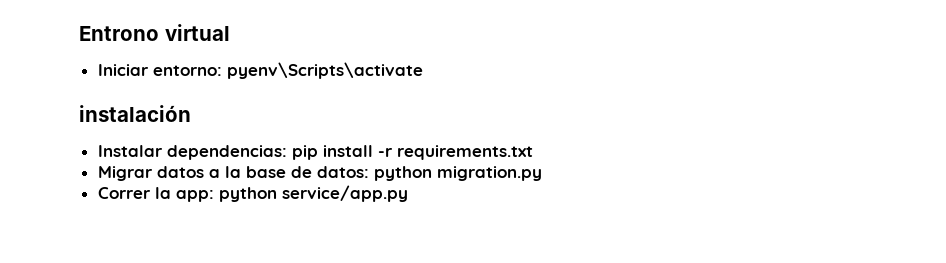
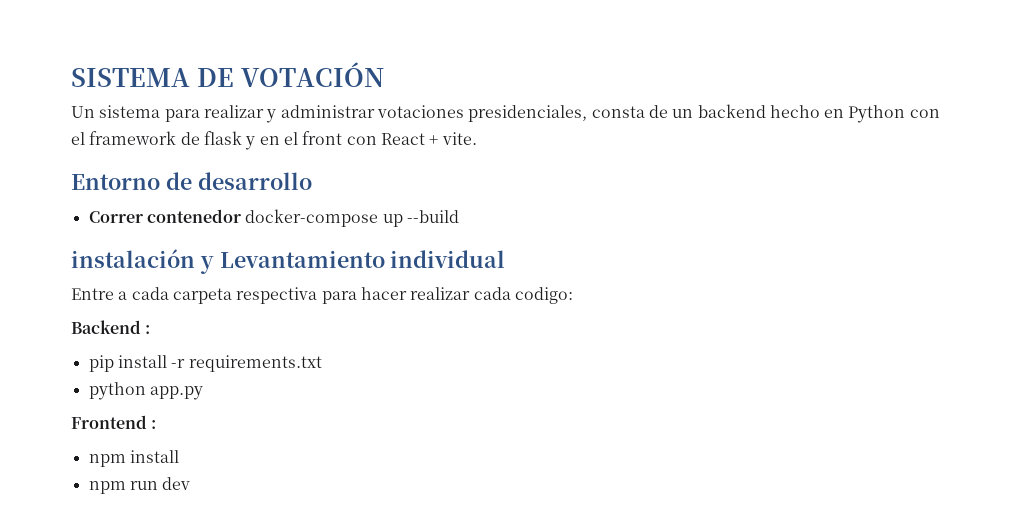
- Entrono virtual
- Iniciar entorno: pyenv\Scripts\activate
- instalación
- Instalar dependencias: pip install -r requirements.txt
- Migrar datos a la base de datos: python migration.py
- Correr la app: python service/app.py
+ SISTEMA DE VOTACIÓN
+ Un sistema para realizar y administrar votaciones presidenciales, consta de un backend hecho en Python con el framework de flask y en el front con React + vite.
+ Entorno de desarrollo
+ Correr contenedor docker-compose up --build
+ instalación y Levantamiento individual
+ Entre a cada carpeta respectiva para hacer realizar cada codigo:
+ Backend :
+ pip install -r requirements.txt
+ python app.py
+ Frontend :
+ npm install
+ npm run dev

